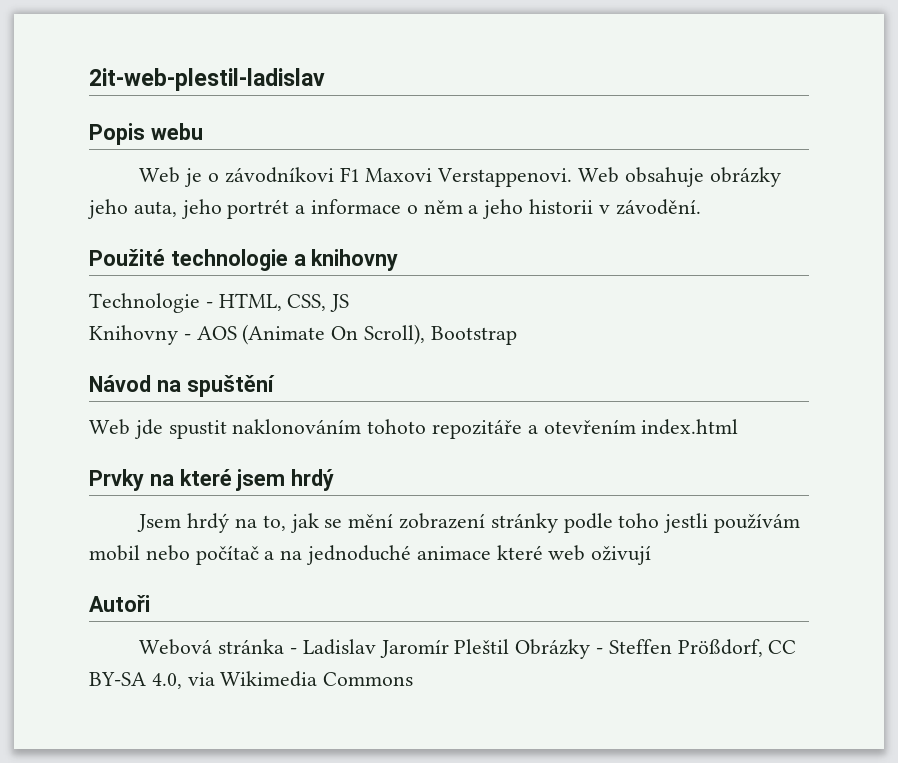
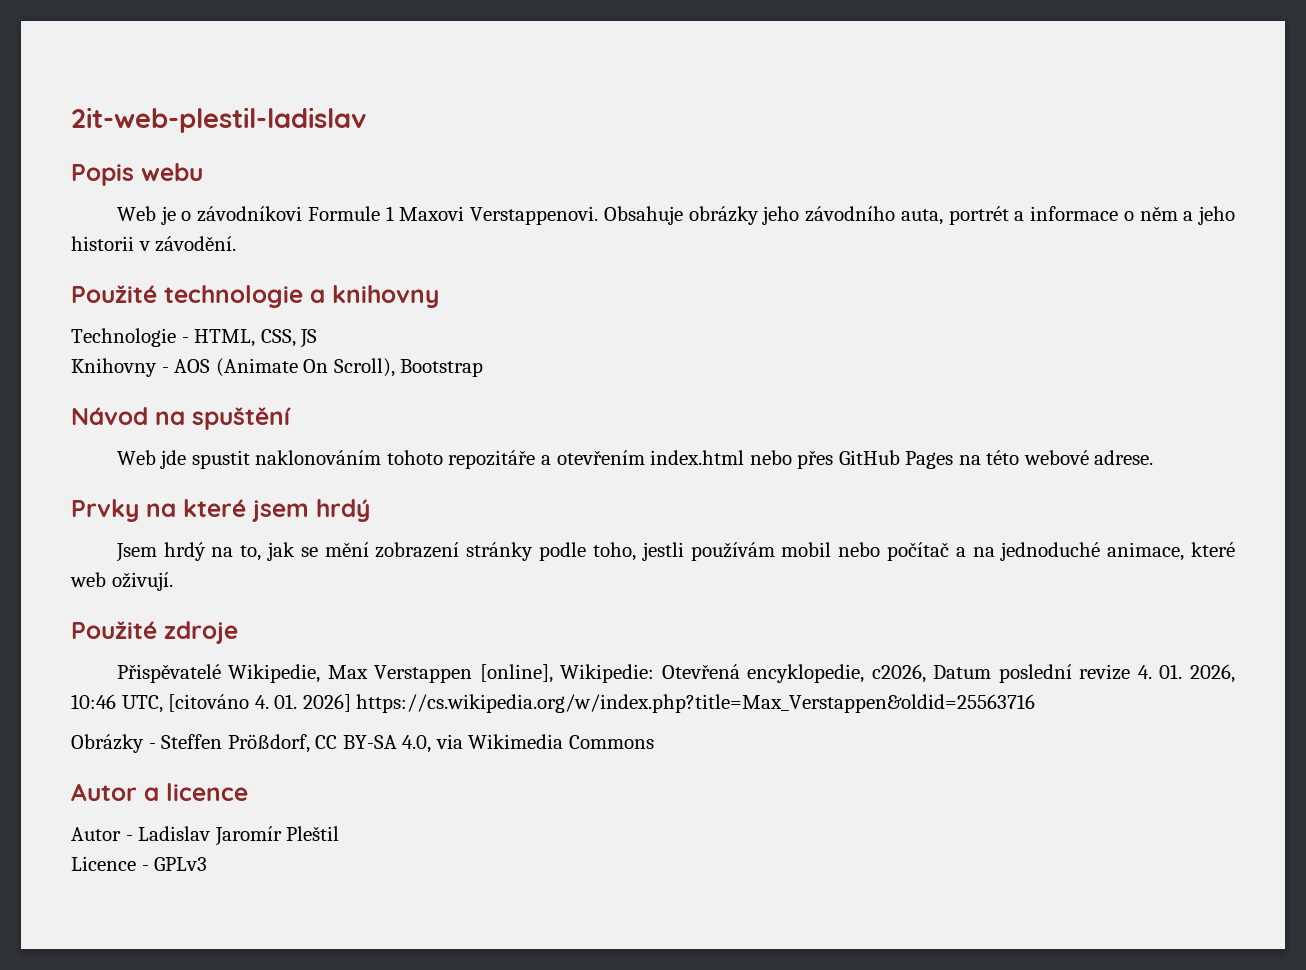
- Web je o závodníkovi F1 Maxovi Verstappenovi. Web obsahuje obrázky jeho auta, jeho portrét a informace o něm a jeho historii v závodění.
+ Web je o závodníkovi Formule 1 Maxovi Verstappenovi. Obsahuje obrázky jeho závodního auta, portrét a informace o něm a jeho historii v závodění.
- Web jde spustit naklonováním tohoto repozitáře a otevřením index.html
+ Web jde spustit naklonováním tohoto repozitáře a otevřením index.html nebo přes GitHub Pages na této webové adrese.
- Jsem hrdý na to, jak se mění zobrazení stránky podle toho jestli používám mobil nebo počítač a na jednoduché animace které web oživují
- Autoři
- Webová stránka - Ladislav Jaromír Pleštil Obrázky - Steffen Prößdorf, CC BY-SA 4.0, via Wikimedia Commons
+ Jsem hrdý na to, jak se mění zobrazení stránky podle toho, jestli používám mobil nebo počítač a na jednoduché animace, které web oživují.
+ Použité zdroje
+ Přispěvatelé Wikipedie, Max Verstappen [online], Wikipedie: Otevřená encyklopedie, c2026, Datum poslední revize 4. 01. 2026, 10:46 UTC, [citováno 4. 01. 2026] https://cs.wikipedia.org/w/index.php?title=Max_Verstappen&oldid=25563716
+ Obrázky - Steffen Prößdorf, CC BY-SA 4.0, via Wikimedia Commons
+ Autor a licence
+ Autor - Ladislav Jaromír Pleštil
+ Licence - GPLv3

